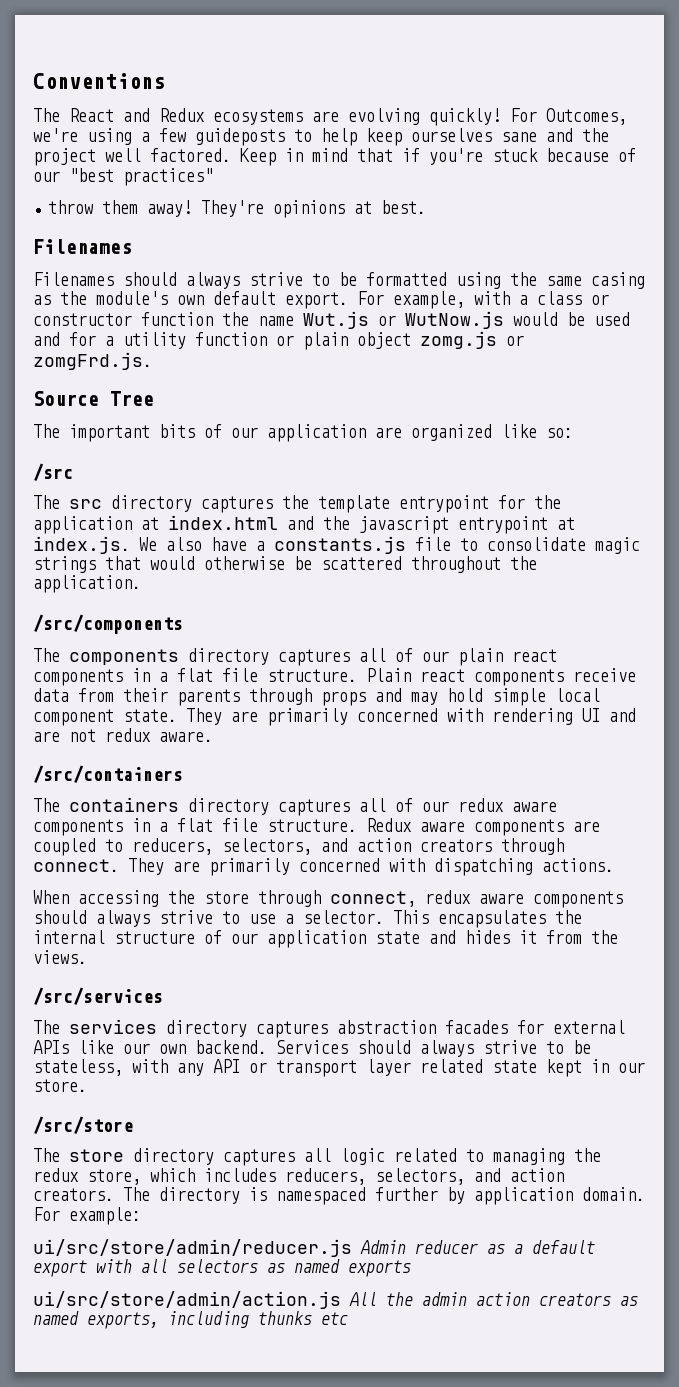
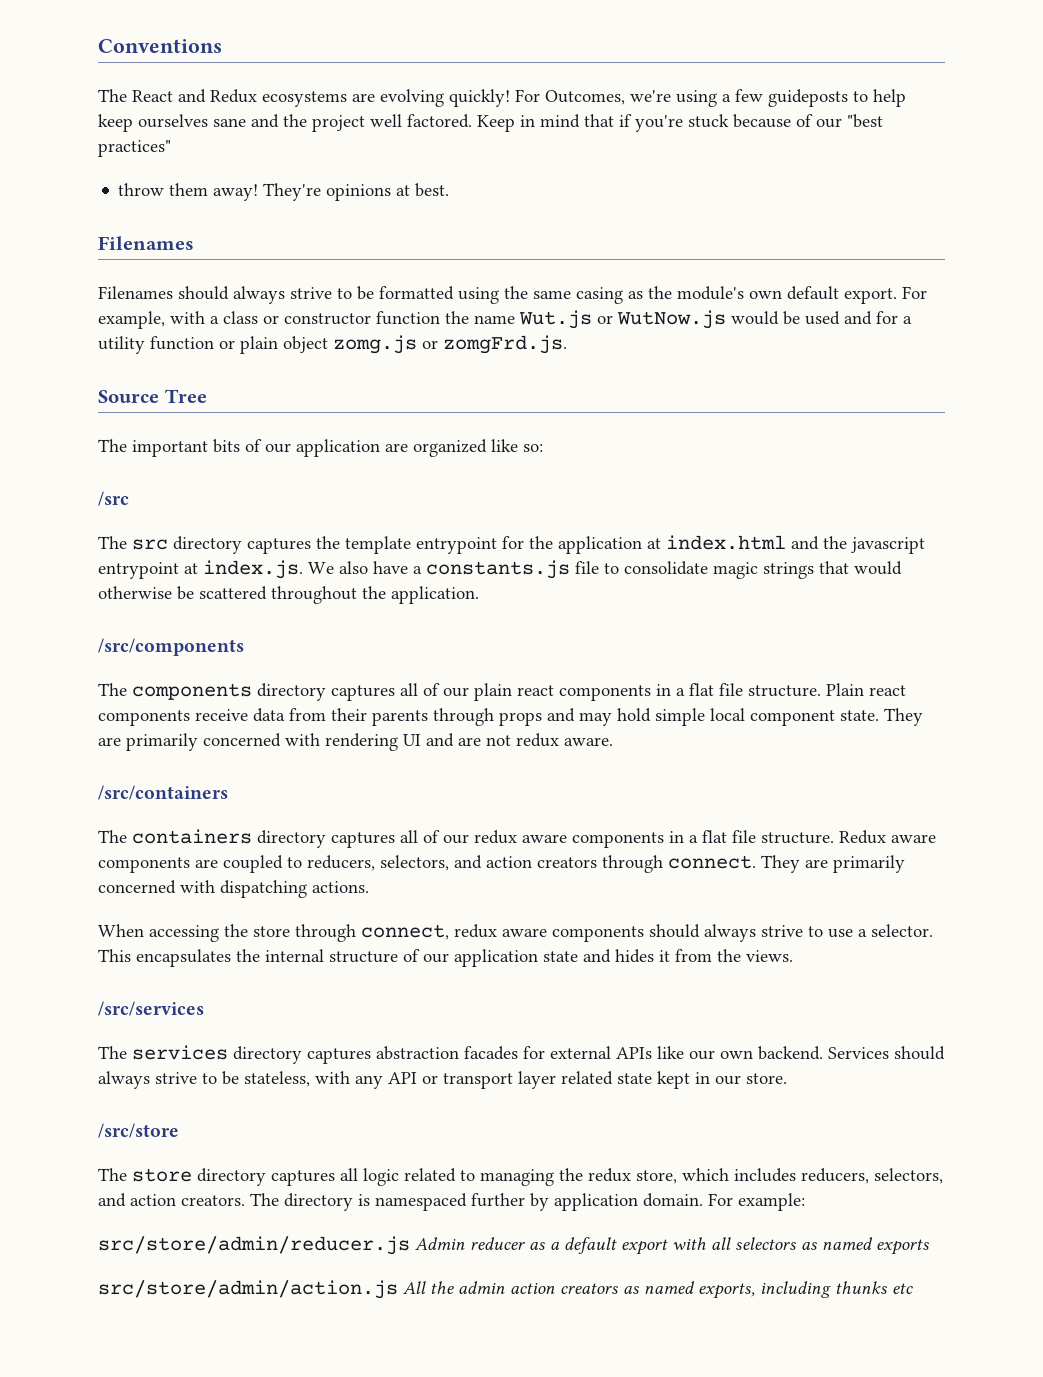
- ui/src/store/admin/reducer.js Admin reducer as a default export with all selectors as named exports
+ src/store/admin/reducer.js Admin reducer as a default export with all selectors as named exports
- ui/src/store/admin/action.js All the admin action creators as named exports, including thunks etc
+ src/store/admin/action.js All the admin action creators as named exports, including thunks etc

